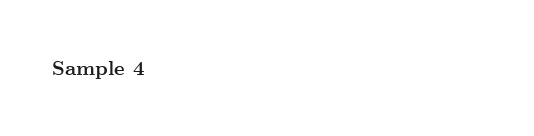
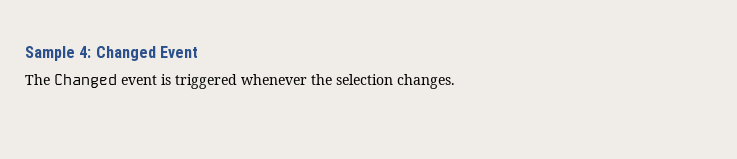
- Sample 4
+ Sample 4: Changed Event
+ The Changed event is triggered whenever the selection changes.

